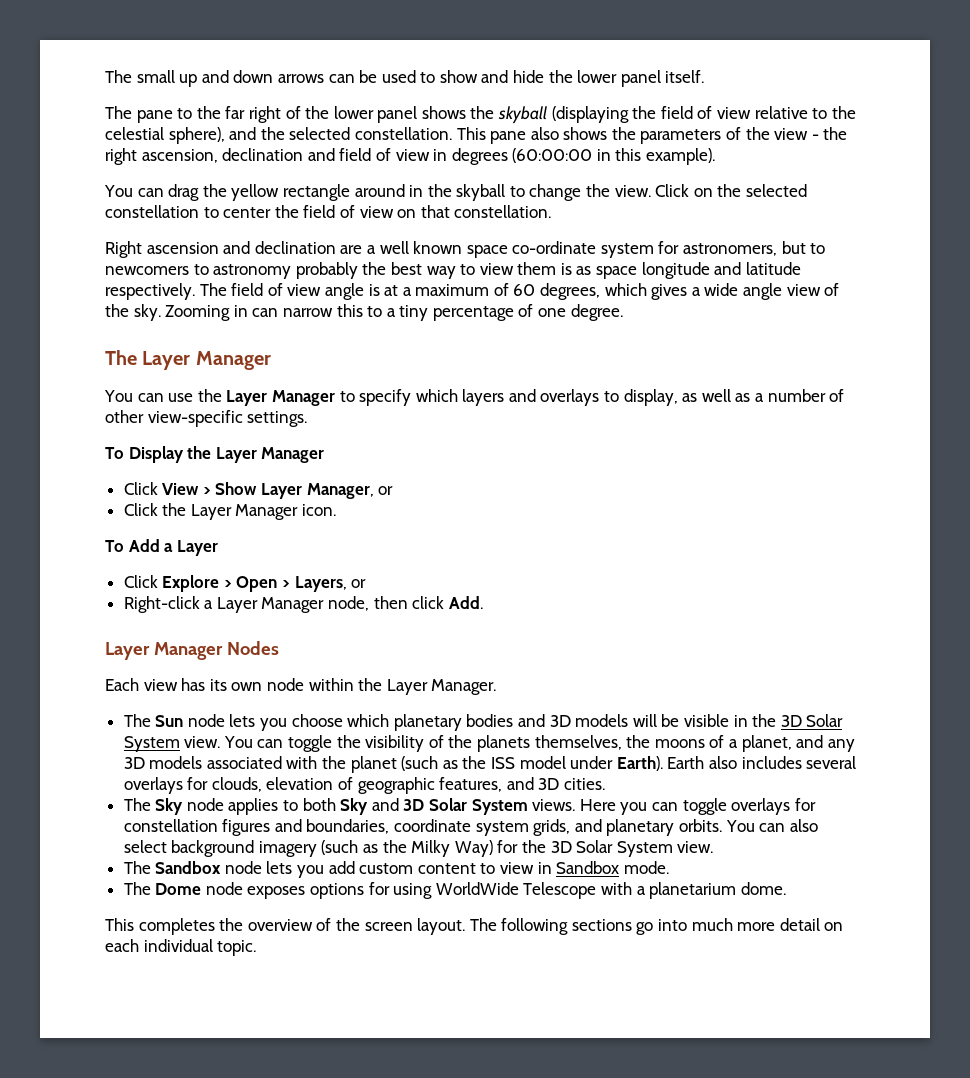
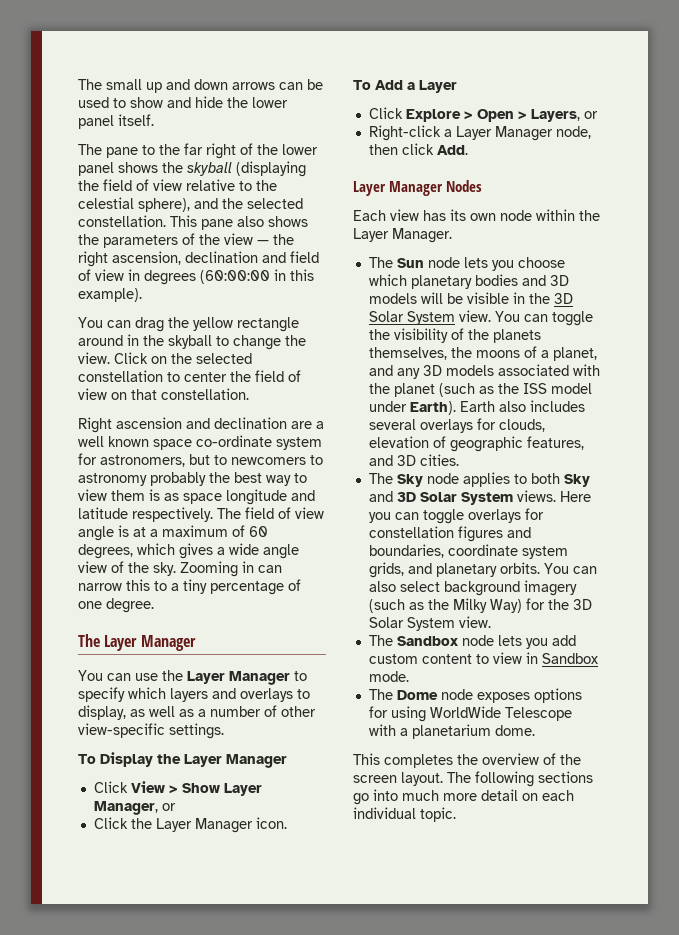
- This pane also shows the parameters of the view - the right ascension, declination and field of view in degrees (60:00:00 in this example).
+ This pane also shows the parameters of the view — the right ascension, declination and field of view in degrees (60:00:00 in this example).

